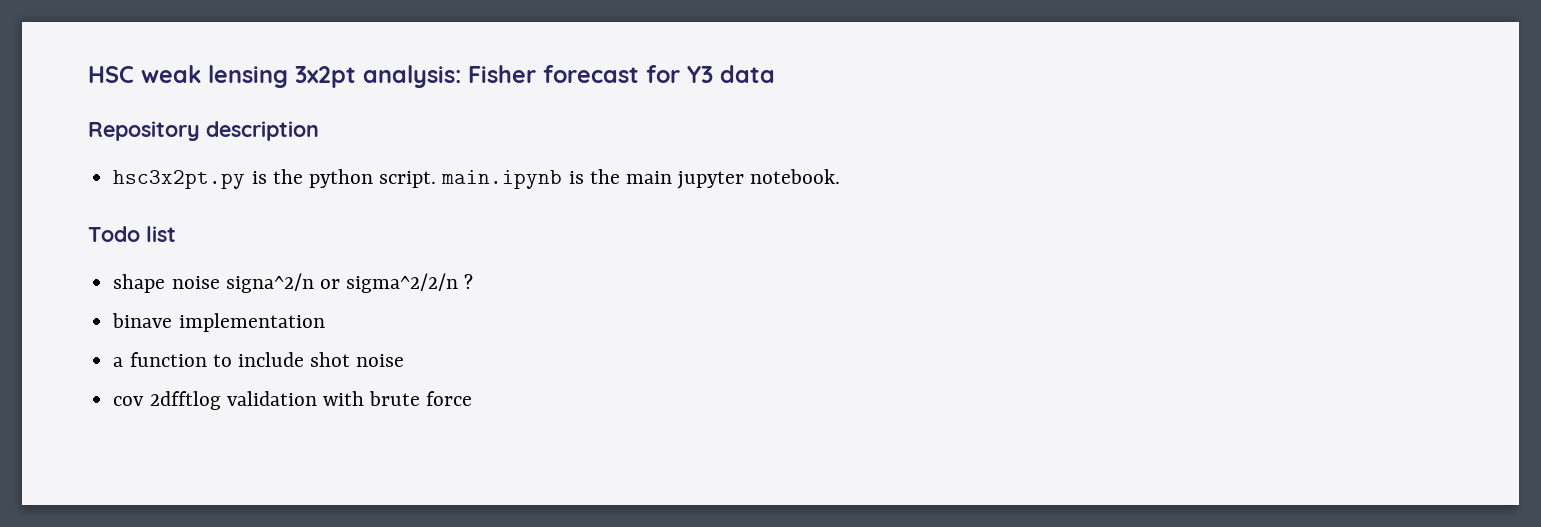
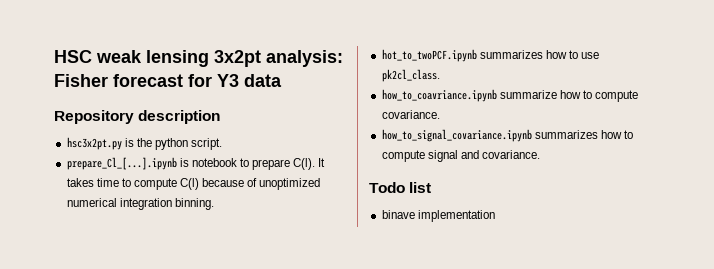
- hsc3x2pt.py is the python script. main.ipynb is the main jupyter notebook.
+ hsc3x2pt.py is the python script.
+ prepare_Cl_[...].ipynb is notebook to prepare C(l). It takes time to compute C(l) because of unoptimized numerical integration binning.
+ hot_to_twoPCF.ipynb summarizes how to use pk2cl_class.
+ how_to_coavriance.ipynb summarize how to compute covariance.
+ how_to_signal_covariance.ipynb summarizes how to compute signal and covariance.
  Todo list
- shape noise signa^2/n or sigma^2/2/n ?
  binave implementation
- a function to include shot noise
- cov 2dfftlog validation with brute force

